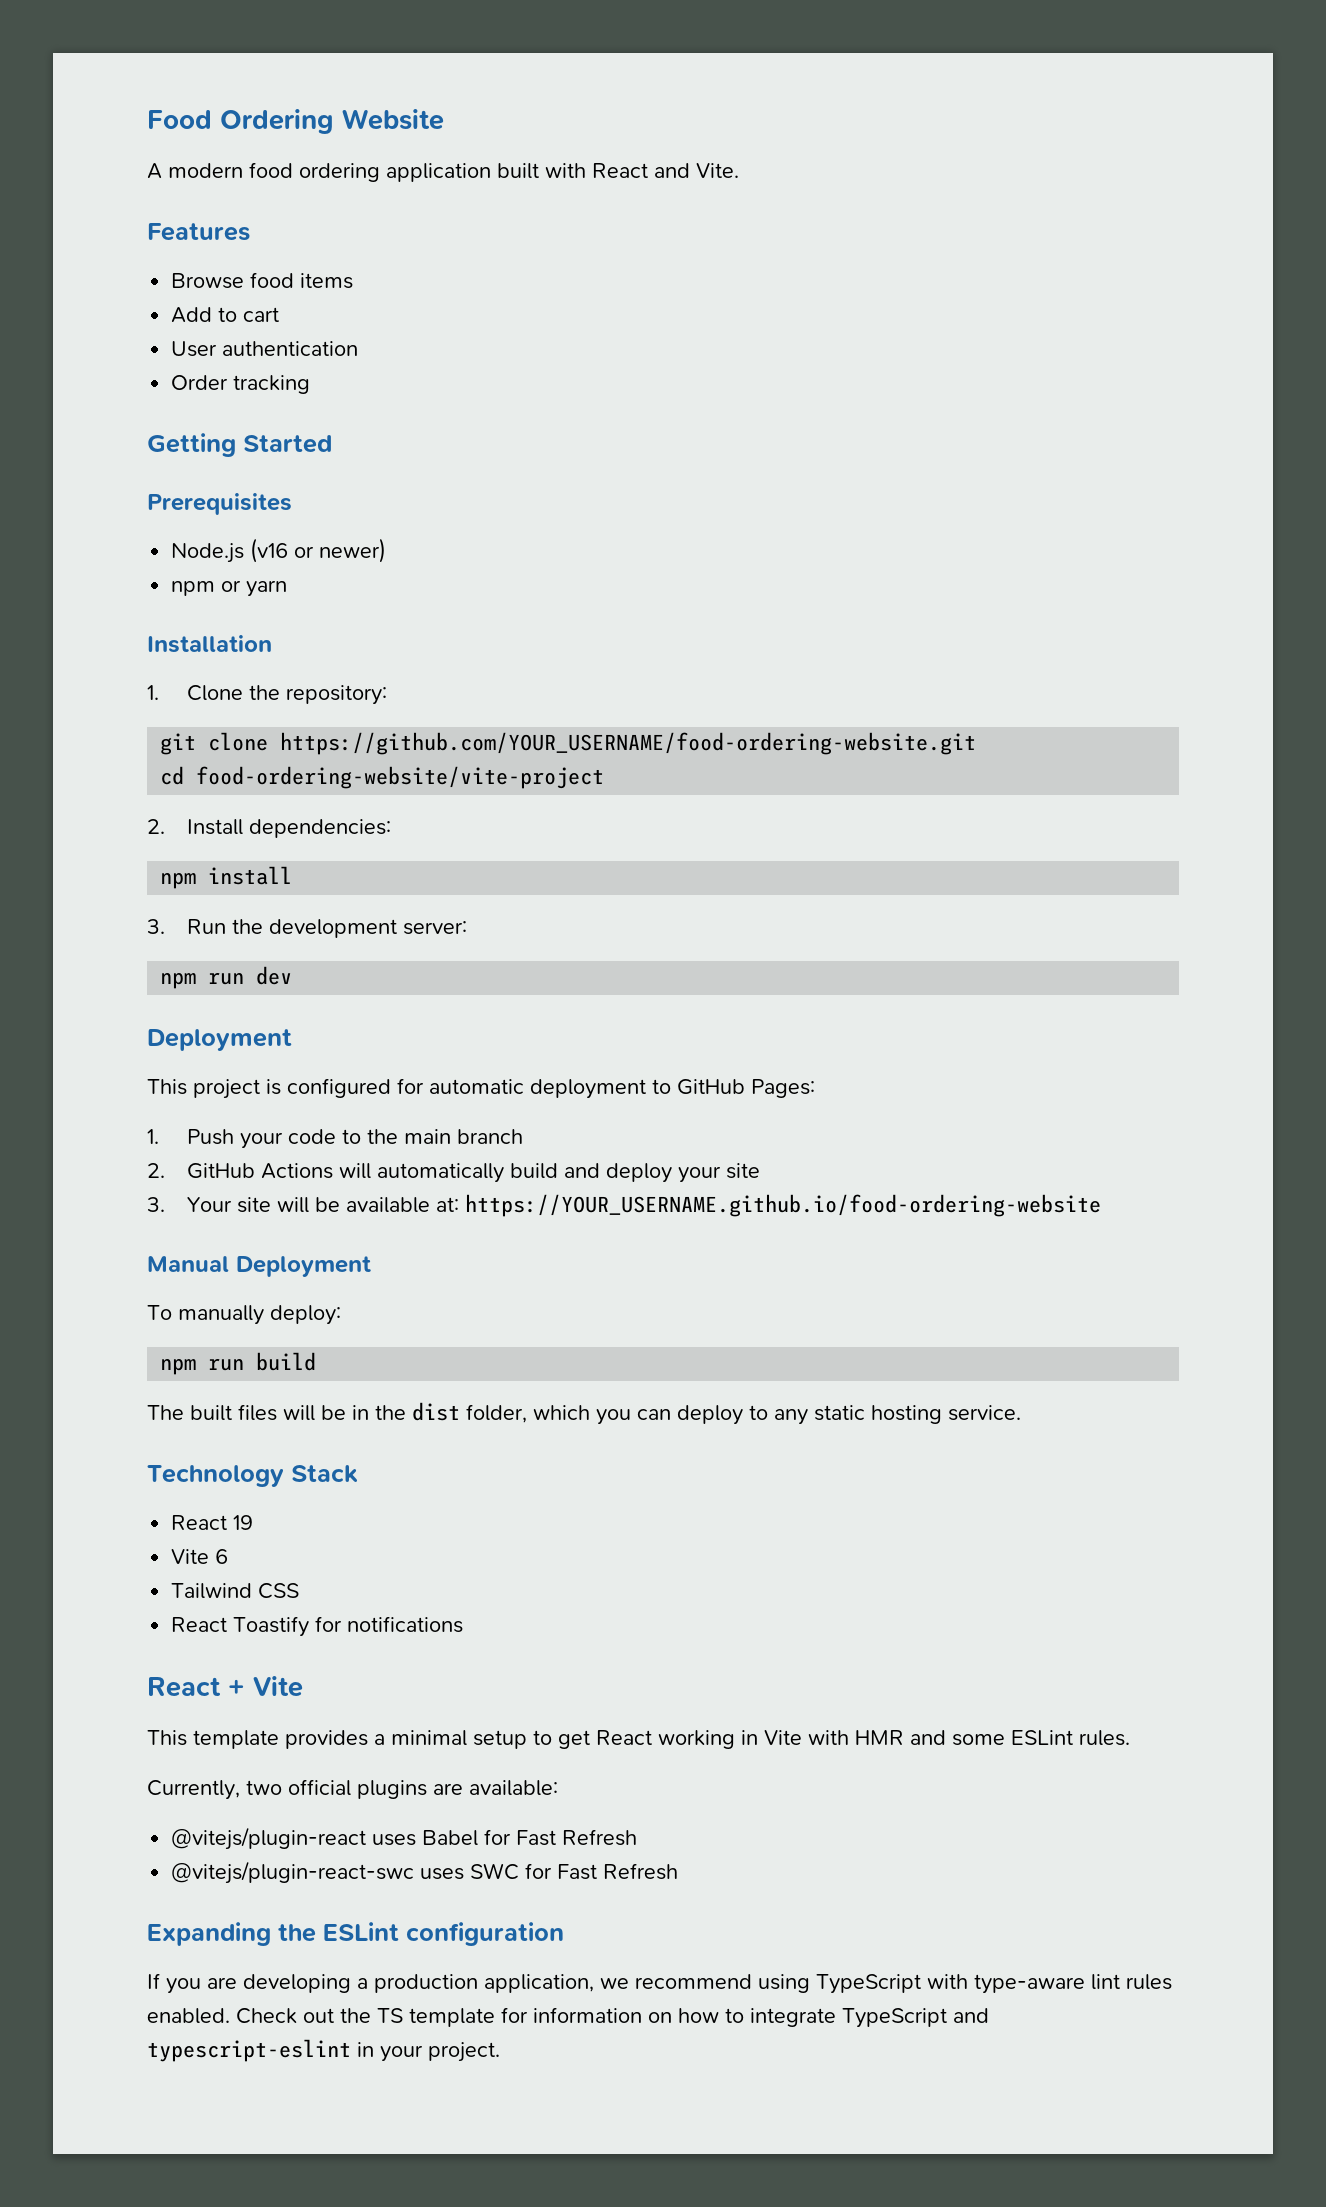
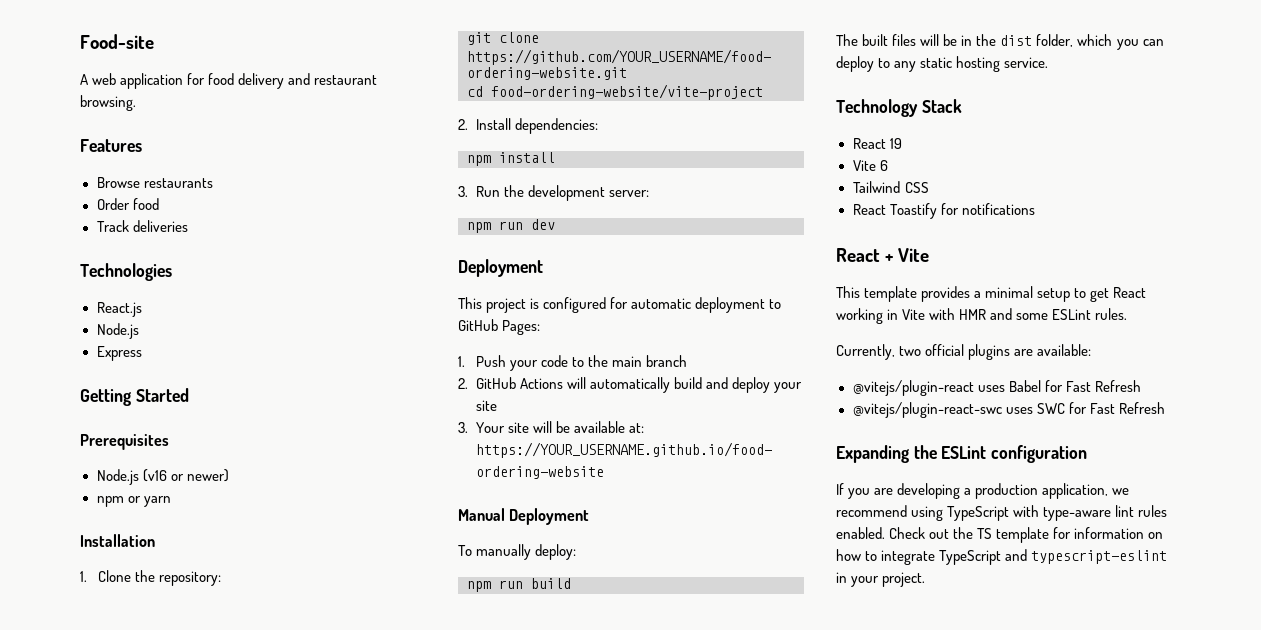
- Food Ordering Website
- A modern food ordering application built with React and Vite.
+ Food-site
+ A web application for food delivery and restaurant browsing.
  Features
- Browse food items
- Add to cart
- User authentication
- Order tracking
+ Browse restaurants
+ Order food
+ Track deliveries
+ Technologies
+ React.js
+ Node.js
+ Express

